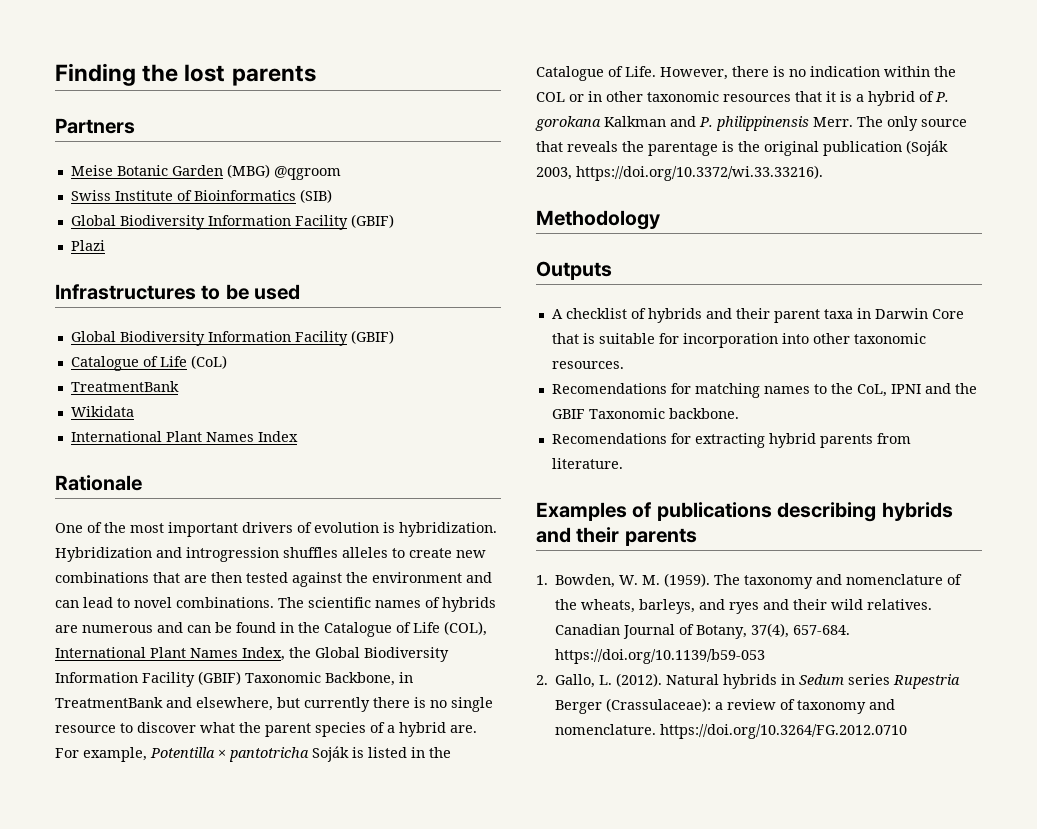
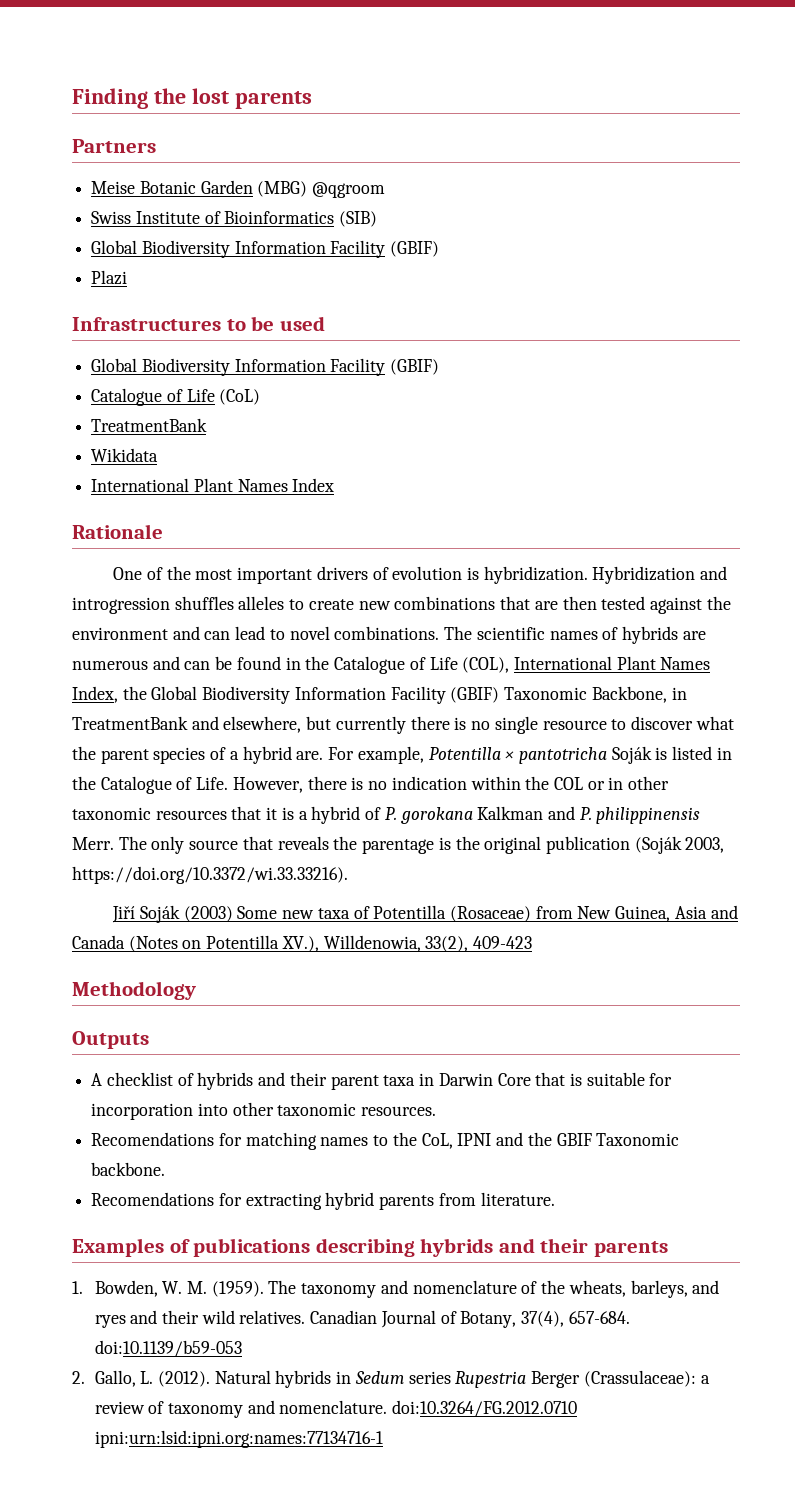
+ Jiří Soják (2003) Some new taxa of Potentilla (Rosaceae) from New Guinea, Asia and Canada (Notes on Potentilla XV.), Willdenowia, 33(2), 409-423
- Canadian Journal of Botany, 37(4), 657-684. https://doi.org/10.1139/b59-053
+ Canadian Journal of Botany, 37(4), 657-684. doi:10.1139/b59-053
- Natural hybrids in Sedum series Rupestria Berger (Crassulaceae): a review of taxonomy and nomenclature. https://doi.org/10.3264/FG.2012.0710
+ Natural hybrids in Sedum series Rupestria Berger (Crassulaceae): a review of taxonomy and nomenclature. doi:10.3264/FG.2012.0710 ipni:urn:lsid:ipni.org:names:77134716-1

